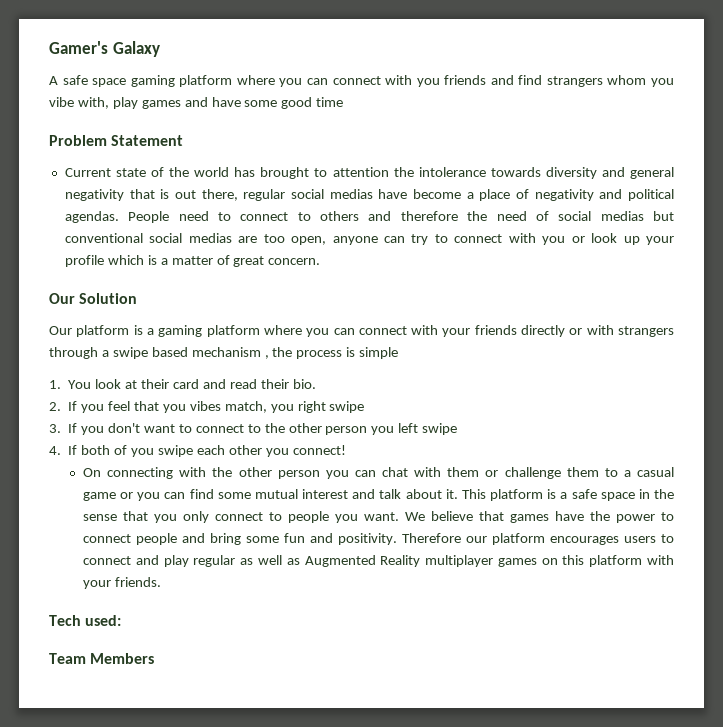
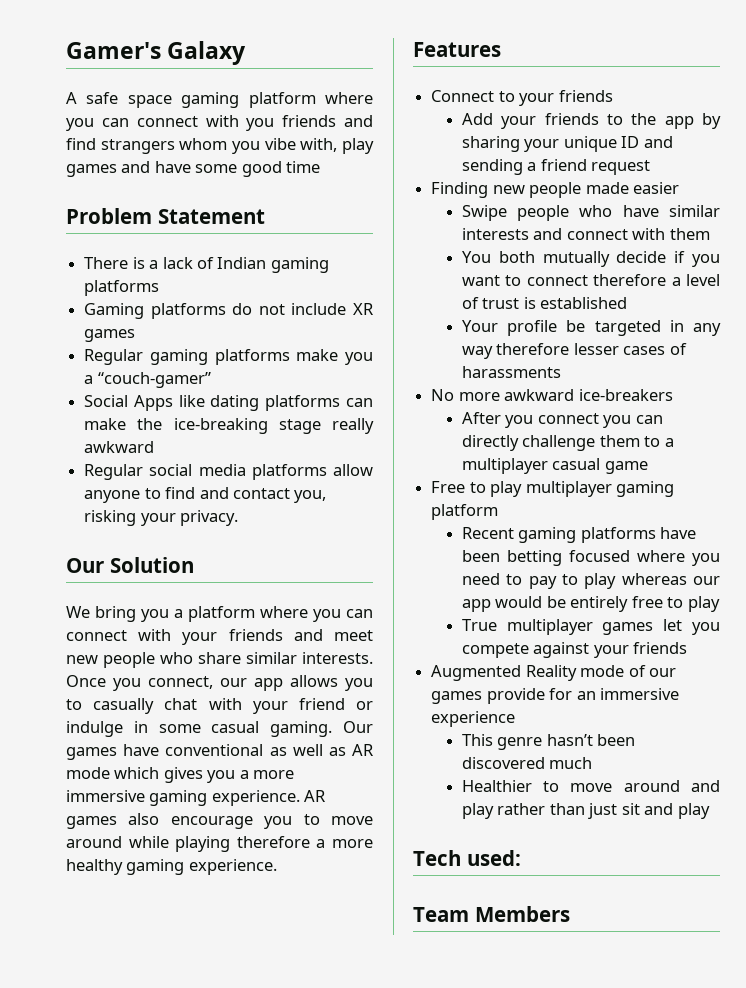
- Current state of the world has brought to attention the intolerance towards diversity and general negativity that is out there, regular social medias have become a place of negativity and political agendas. People need to connect to others and therefore the need of social medias but conventional social medias are too open, anyone can try to connect with you or look up your profile which is a matter of great concern.
+ There is a lack of Indian gaming platforms
+ Gaming platforms do not include XR games
+ Regular gaming platforms make you a “couch-gamer”
+ Social Apps like dating platforms can make the ice-breaking stage really awkward
+ Regular social media platforms allow anyone to find and contact you, risking your privacy.
  Our Solution
- Our platform is a gaming platform where you can connect with your friends directly or with strangers through a swipe based mechanism , the process is simple
- 1. You look at their card and read their bio.
- 2. If you feel that you vibes match, you right swipe
- 3. If you don't want to connect to the other person you left swipe
- 4. If both of you swipe each other you connect!
- On connecting with the other person you can chat with them or challenge them to a casual game or you can find some mutual interest and talk about it. This platform is a safe space in the sense that you only connect to people you want. We believe that games have the power to connect people and bring some fun and positivity. Therefore our platform encourages users to connect and play regular as well as Augmented Reality multiplayer games on this platform with your friends.
+ We bring you a platform where you can connect with your friends and meet new people who share similar interests. Once you connect, our app allows you to casually chat with your friend or indulge in some casual gaming. Our games have conventional as well as AR mode which gives you a more immersive gaming experience. AR games also encourage you to move around while playing therefore a more healthy gaming experience.
+ Features
+ Connect to your friends
+ Add your friends to the app by sharing your unique ID and sending a friend request
+ Finding new people made easier
+ Swipe people who have similar interests and connect with them
+ You both mutually decide if you want to connect therefore a level of trust is established
+ Your profile be targeted in any way therefore lesser cases of harassments
+ No more awkward ice-breakers
+ After you connect you can directly challenge them to a multiplayer casual game
+ Free to play multiplayer gaming platform
+ Recent gaming platforms have been betting focused where you need to pay to play whereas our app would be entirely free to play
+ True multiplayer games let you compete against your friends
+ Augmented Reality mode of our games provide for an immersive experience
+ This genre hasn’t been discovered much
+ Healthier to move around and play rather than just sit and play

